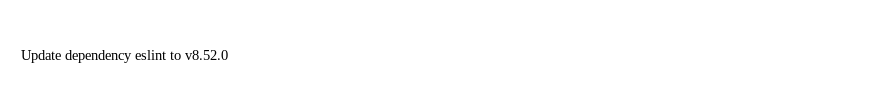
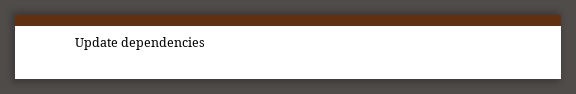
- Update dependency eslint to v8.52.0
+ Update dependencies

